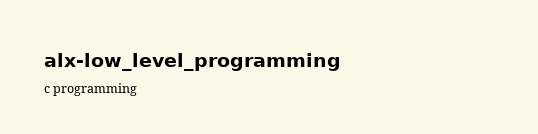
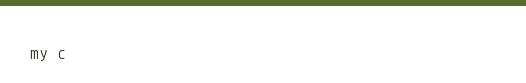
- alx-low_level_programming
- c programming
+ my c

